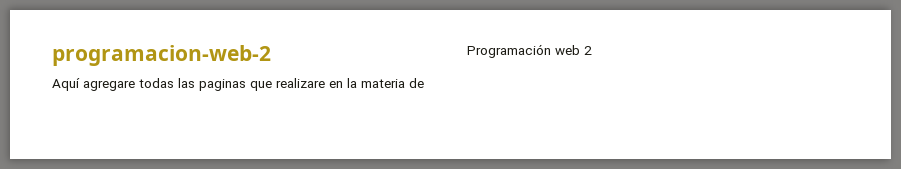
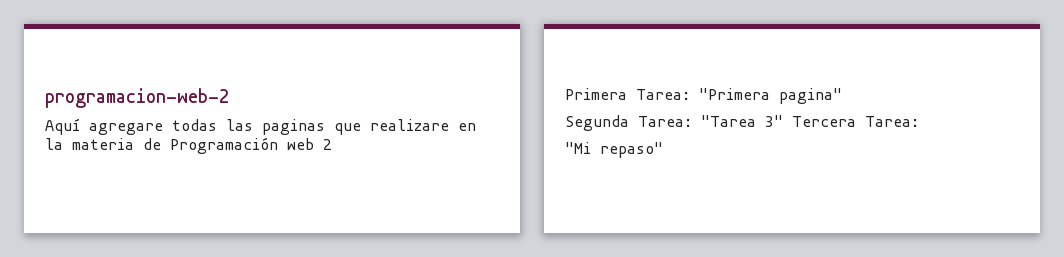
+ Primera Tarea: "Primera pagina"
+ Segunda Tarea: "Tarea 3" Tercera Tarea:
+ "Mi repaso"

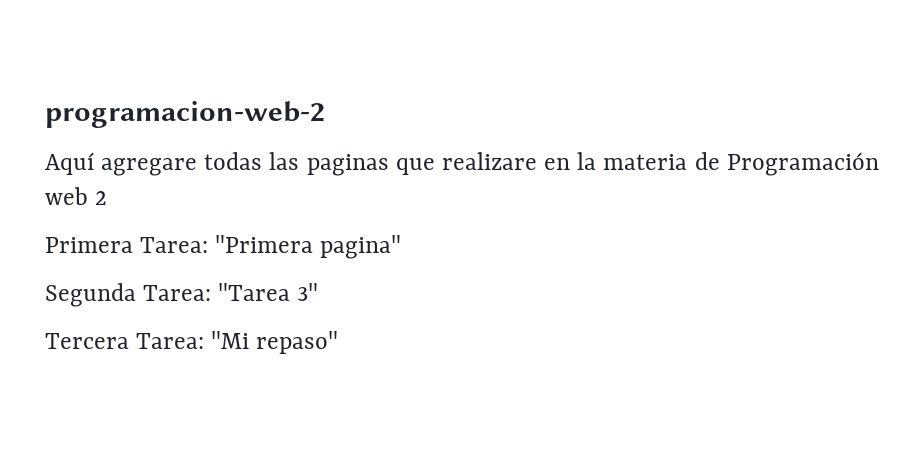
- Segunda Tarea: "Tarea 3" Tercera Tarea:
- "Mi repaso"
+ Segunda Tarea: "Tarea 3"
+ Tercera Tarea: "Mi repaso"

